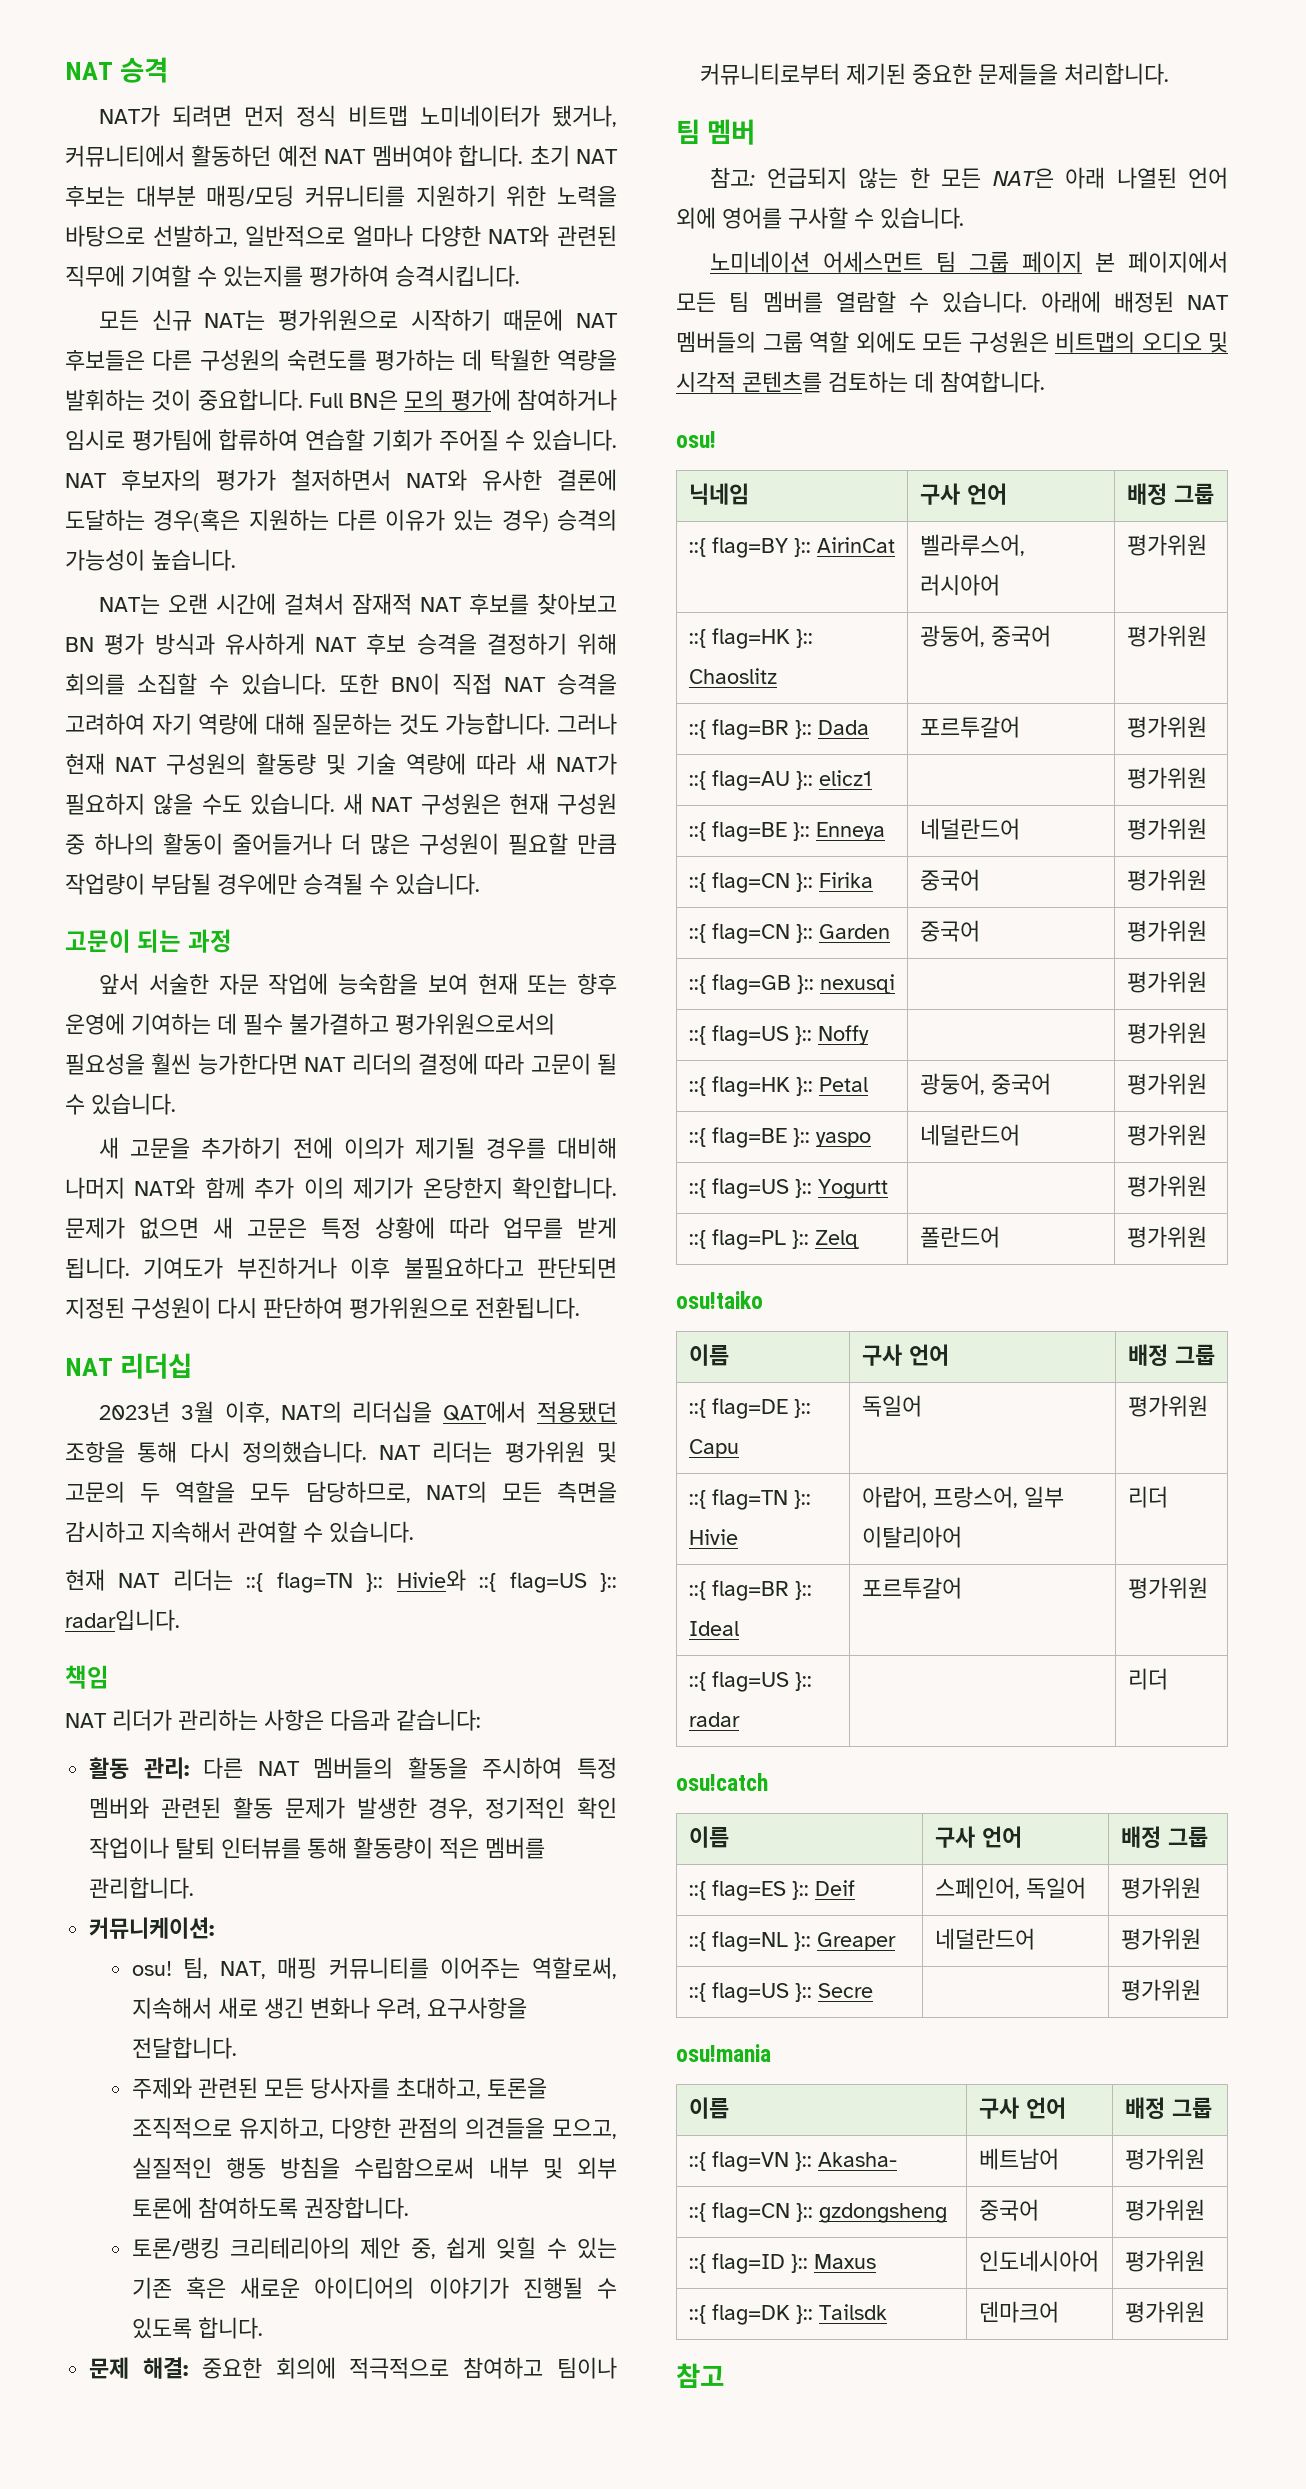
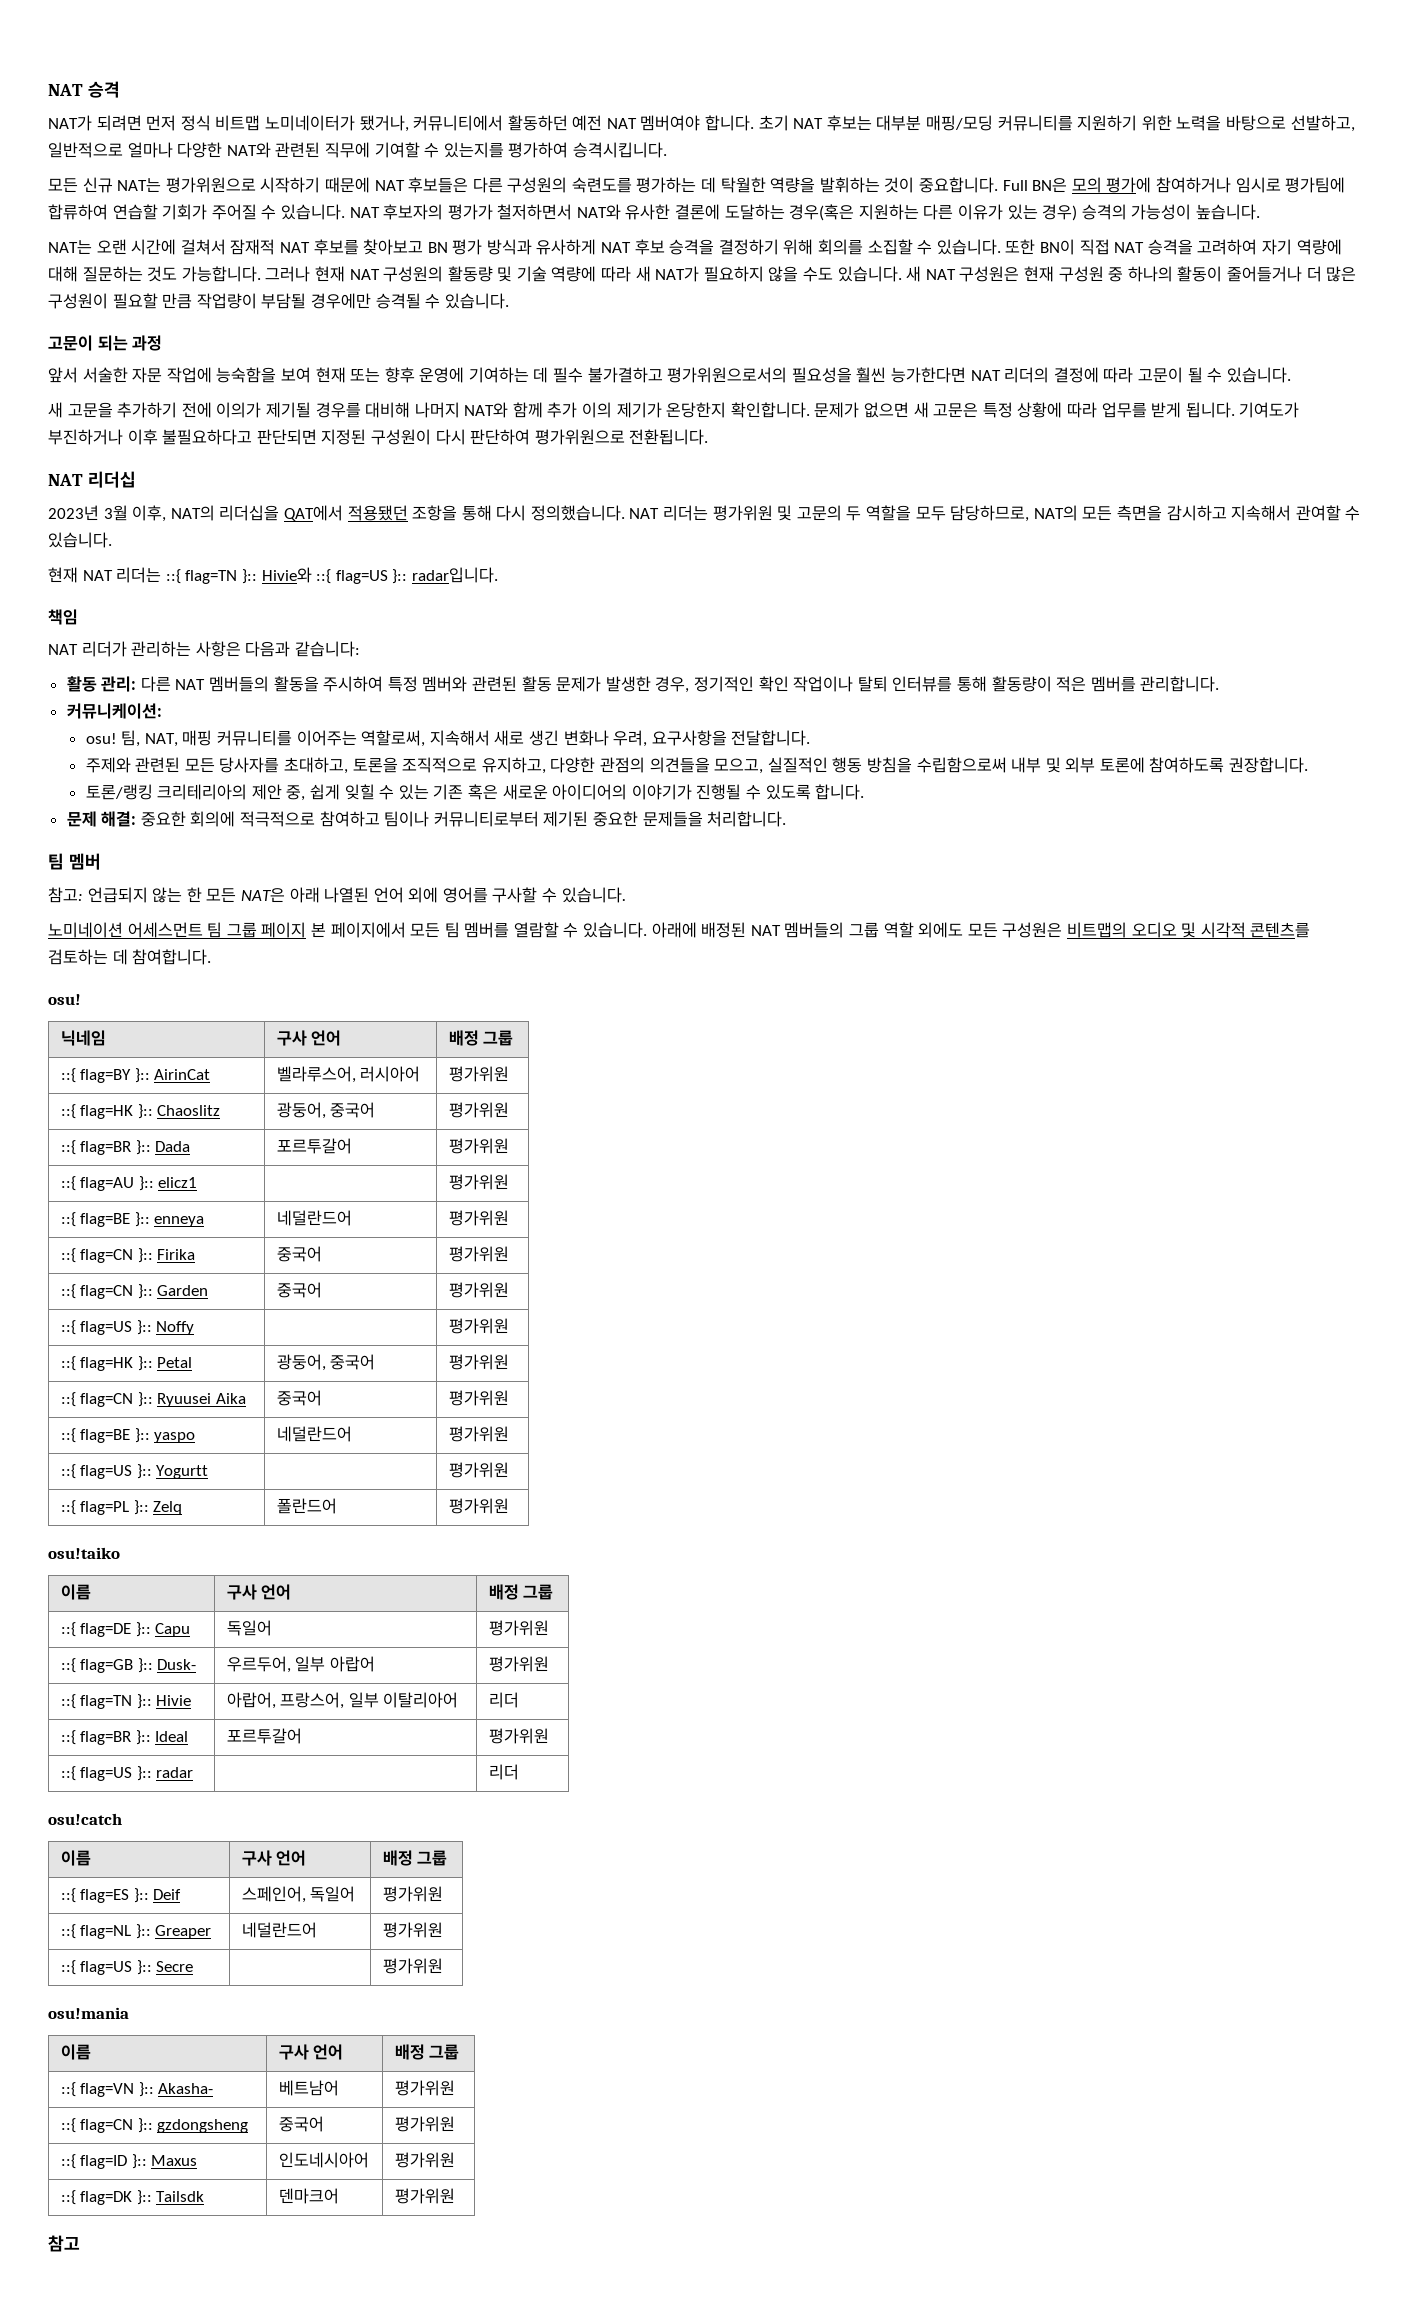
- ::{ flag=BE }:: Enneya | 네덜란드어 | 평가위원
+ ::{ flag=BE }:: enneya | 네덜란드어 | 평가위원
- ::{ flag=GB }:: nexusqi | | 평가위원
+ ::{ flag=CN }:: Ryuusei Aika | 중국어 | 평가위원
+ ::{ flag=GB }:: Dusk- | 우르두어, 일부 아랍어 | 평가위원

